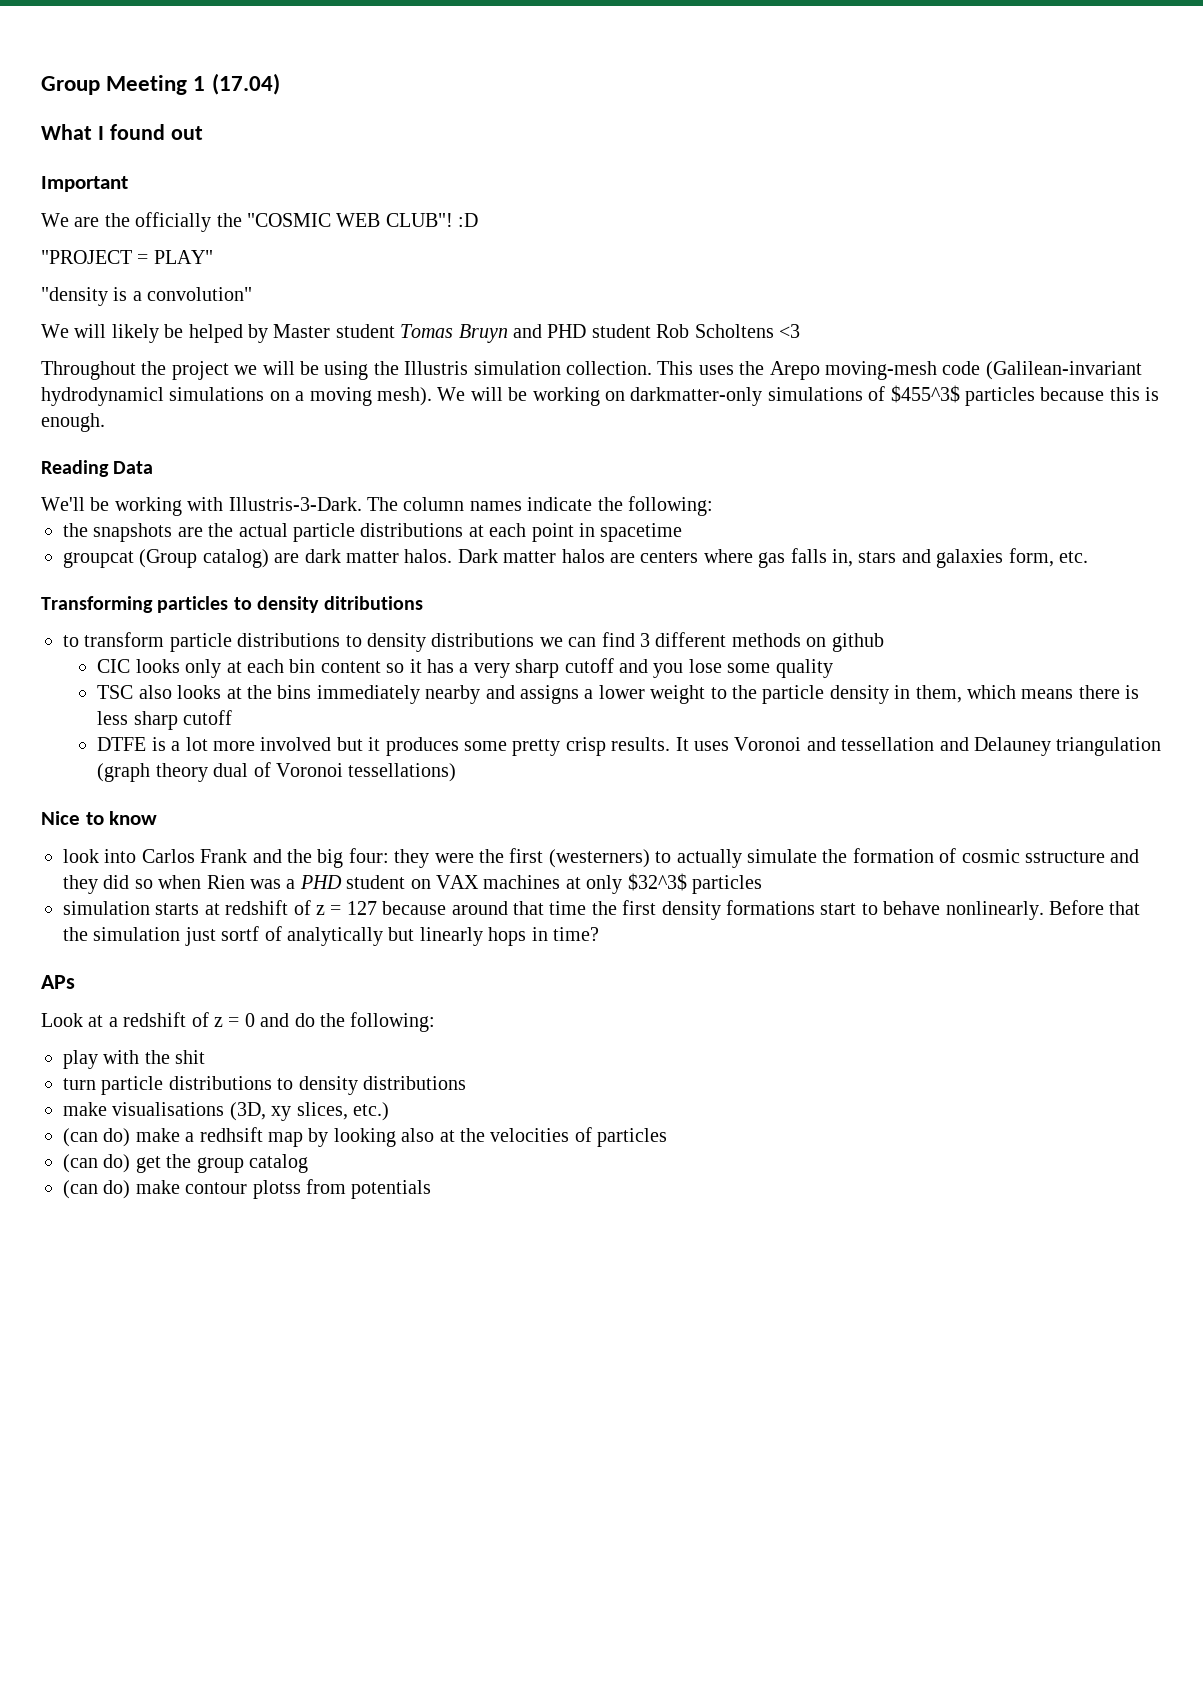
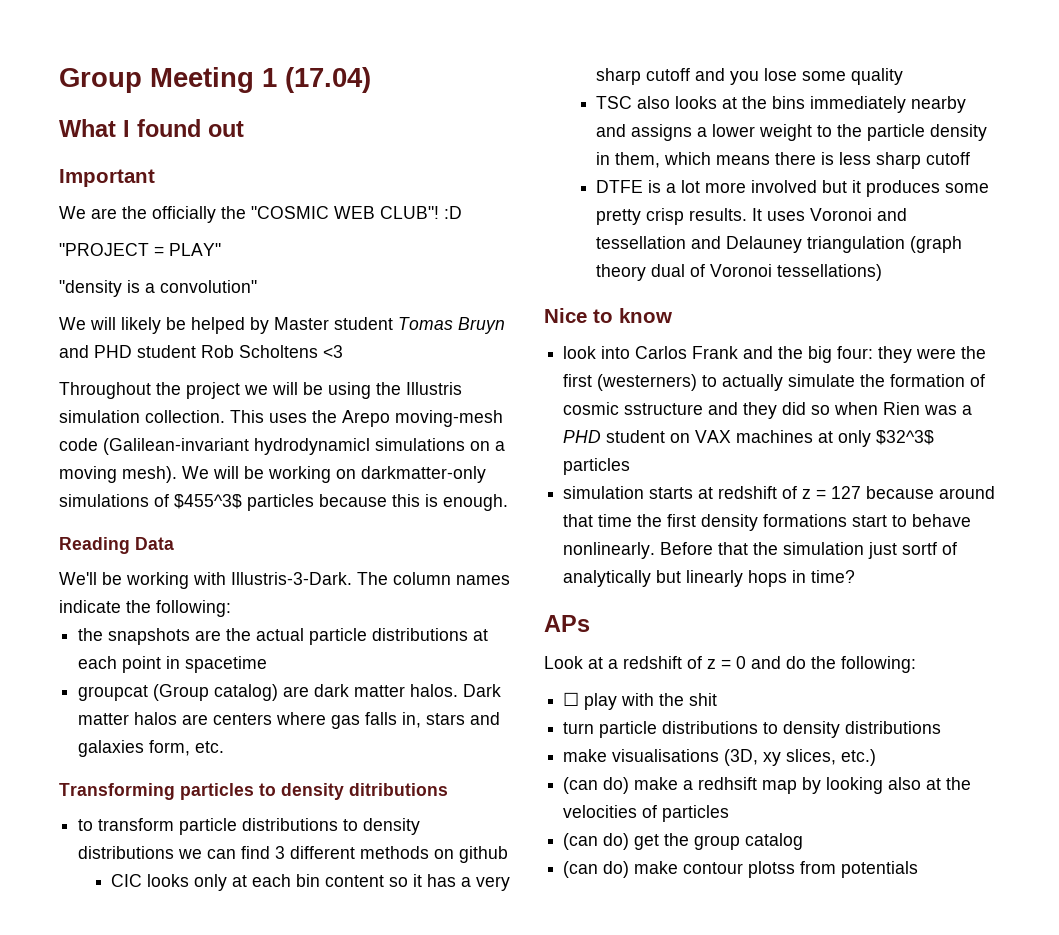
- play with the shit
+ ☐ play with the shit

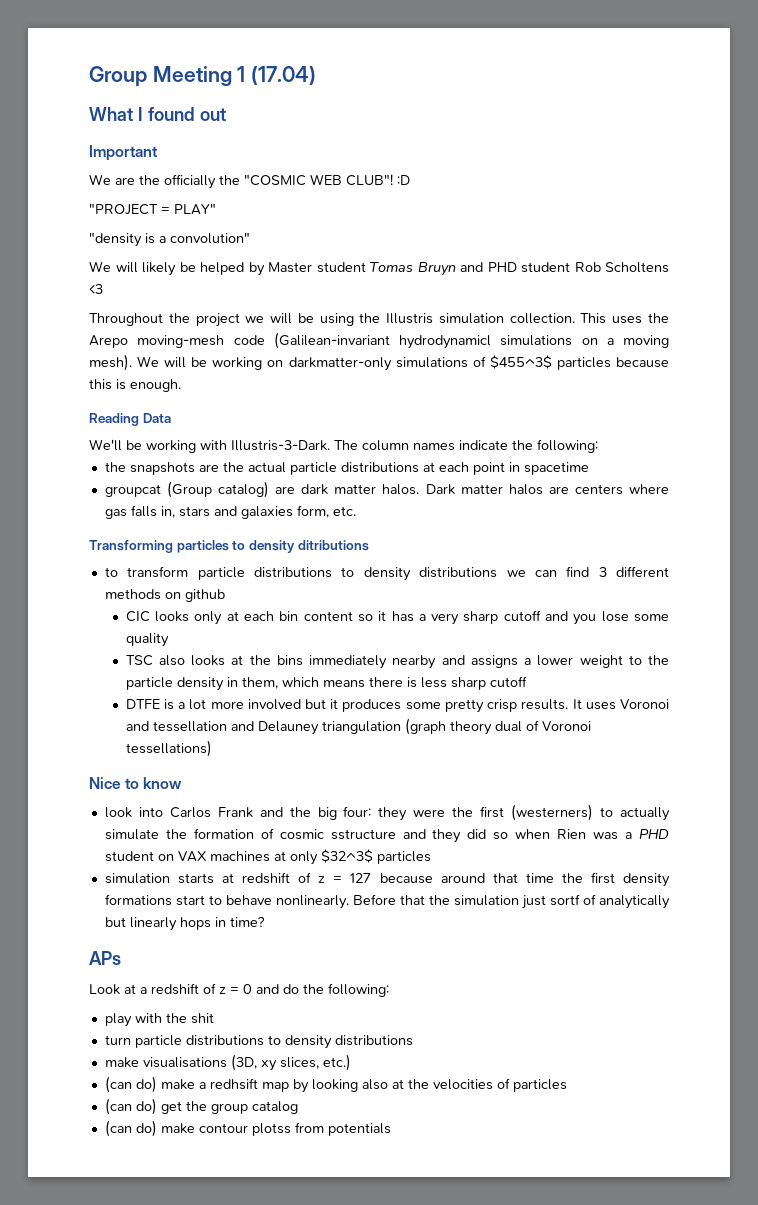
- ☐ play with the shit
+ play with the shit

